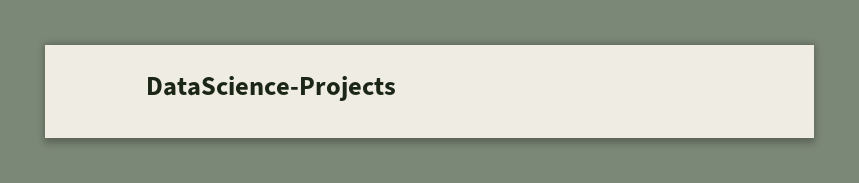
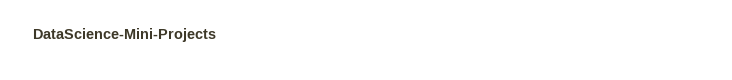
- DataScience-Projects
+ DataScience-Mini-Projects

